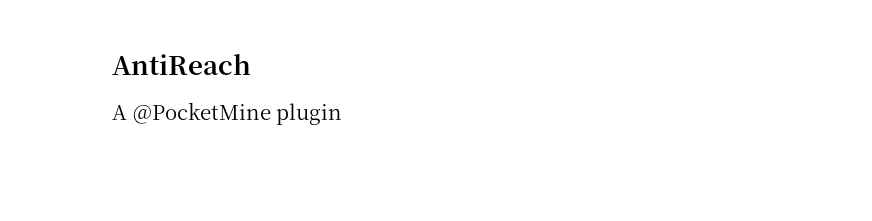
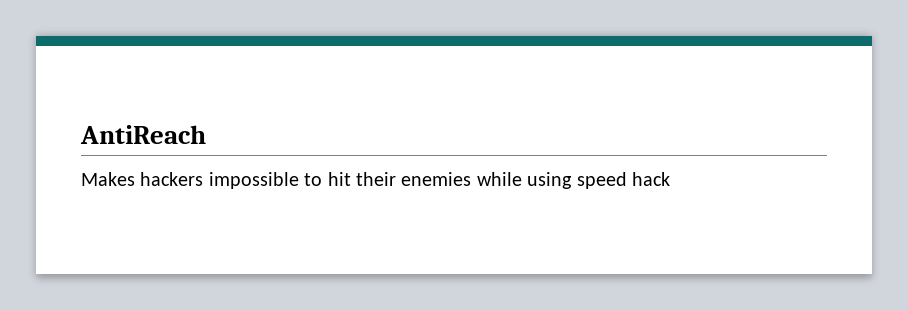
- A @PocketMine plugin
+ Makes hackers impossible to hit their enemies while using speed hack

